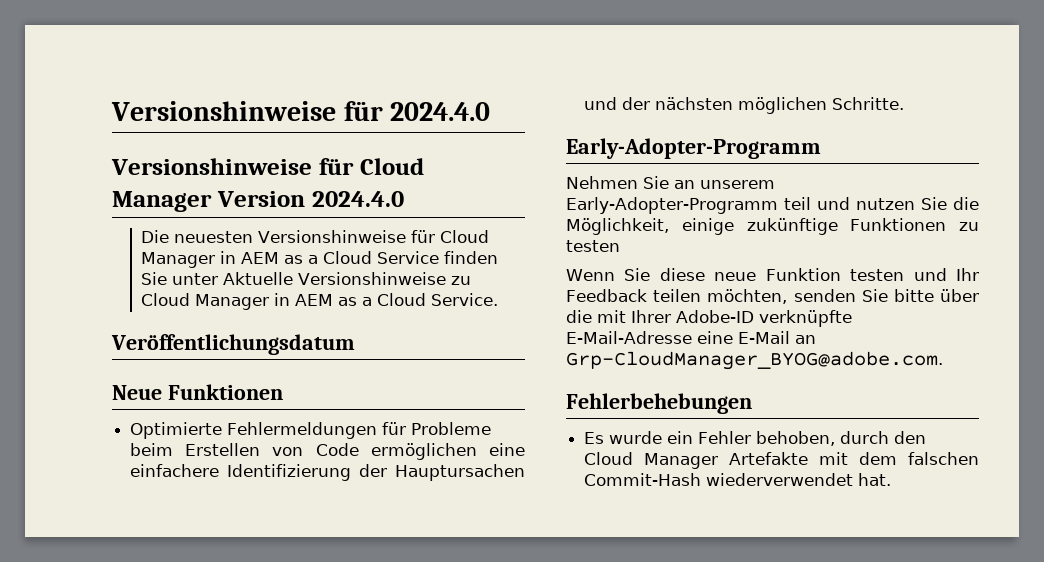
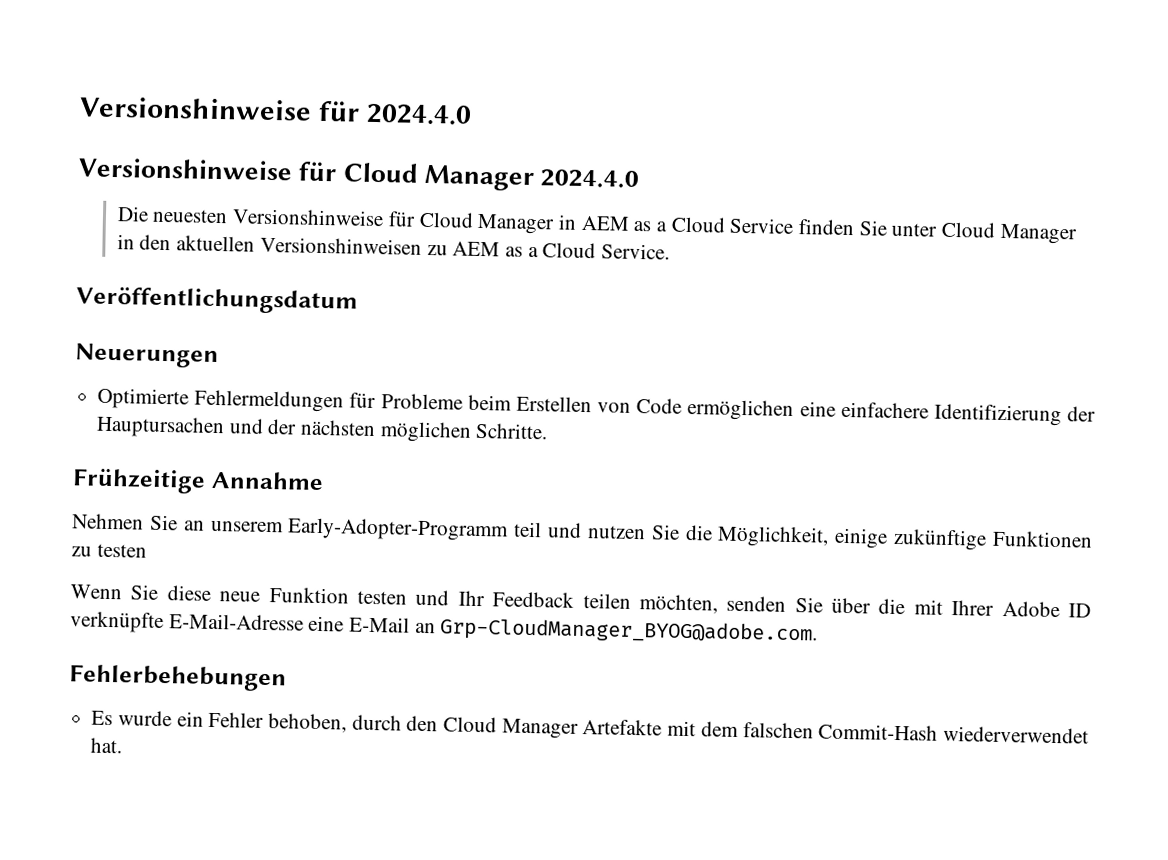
- Versionshinweise für Cloud Manager Version 2024.4.0
+ Versionshinweise für Cloud Manager 2024.4.0
- Die neuesten Versionshinweise für Cloud Manager in AEM as a Cloud Service finden Sie unter Aktuelle Versionshinweise zu Cloud Manager in AEM as a Cloud Service.
+ Die neuesten Versionshinweise für Cloud Manager in AEM as a Cloud Service finden Sie unter Cloud Manager in den aktuellen Versionshinweisen zu AEM as a Cloud Service.
- Neue Funktionen
+ Neuerungen
  Optimierte Fehlermeldungen für Probleme beim Erstellen von Code ermöglichen eine einfachere Identifizierung der Hauptursachen und der nächsten möglichen Schritte.
- Early-Adopter-Programm
+ Frühzeitige Annahme
- Wenn Sie diese neue Funktion testen und Ihr Feedback teilen möchten, senden Sie bitte über die mit Ihrer Adobe-ID verknüpfte E-Mail-Adresse eine E-Mail an Grp-CloudManager_BYOG@adobe.com.
+ Wenn Sie diese neue Funktion testen und Ihr Feedback teilen möchten, senden Sie über die mit Ihrer Adobe ID verknüpfte E-Mail-Adresse eine E-Mail an Grp-CloudManager_BYOG@adobe.com.

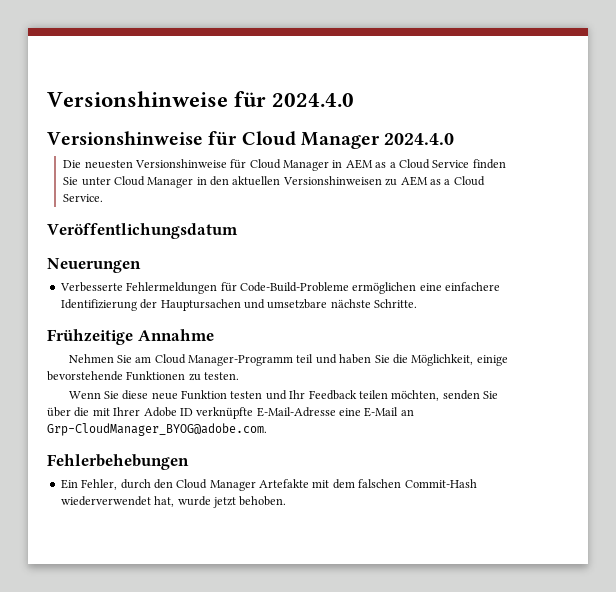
- Optimierte Fehlermeldungen für Probleme beim Erstellen von Code ermöglichen eine einfachere Identifizierung der Hauptursachen und der nächsten möglichen Schritte.
+ Verbesserte Fehlermeldungen für Code-Build-Probleme ermöglichen eine einfachere Identifizierung der Hauptursachen und umsetzbare nächste Schritte.
- Nehmen Sie an unserem Early-Adopter-Programm teil und nutzen Sie die Möglichkeit, einige zukünftige Funktionen zu testen
+ Nehmen Sie am Cloud Manager-Programm teil und haben Sie die Möglichkeit, einige bevorstehende Funktionen zu testen.
- Es wurde ein Fehler behoben, durch den Cloud Manager Artefakte mit dem falschen Commit-Hash wiederverwendet hat.
+ Ein Fehler, durch den Cloud Manager Artefakte mit dem falschen Commit-Hash wiederverwendet hat, wurde jetzt behoben.

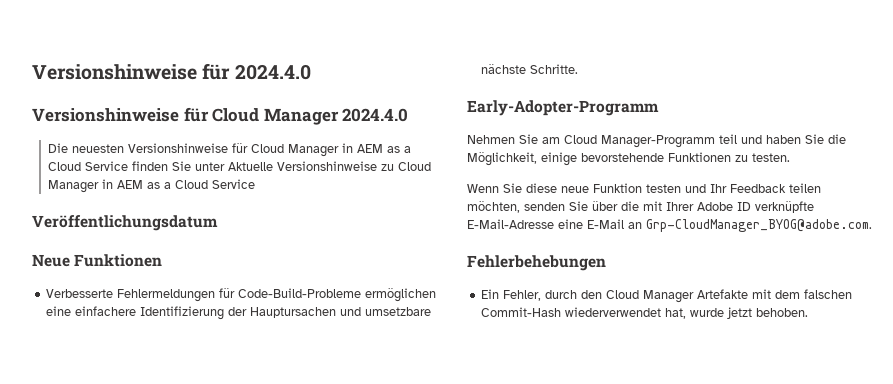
- Die neuesten Versionshinweise für Cloud Manager in AEM as a Cloud Service finden Sie unter Cloud Manager in den aktuellen Versionshinweisen zu AEM as a Cloud Service.
+ Die neuesten Versionshinweise für Cloud Manager in AEM as a Cloud Service finden Sie unter Aktuelle Versionshinweise zu Cloud Manager in AEM as a Cloud Service
- Neuerungen
+ Neue Funktionen
- Frühzeitige Annahme
+ Early-Adopter-Programm

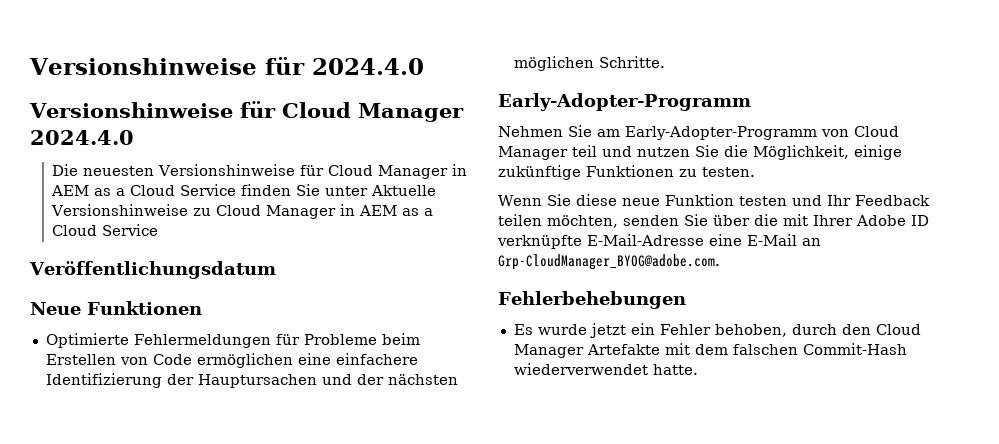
- Verbesserte Fehlermeldungen für Code-Build-Probleme ermöglichen eine einfachere Identifizierung der Hauptursachen und umsetzbare nächste Schritte.
+ Optimierte Fehlermeldungen für Probleme beim Erstellen von Code ermöglichen eine einfachere Identifizierung der Hauptursachen und der nächsten möglichen Schritte.
- Nehmen Sie am Cloud Manager-Programm teil und haben Sie die Möglichkeit, einige bevorstehende Funktionen zu testen.
+ Nehmen Sie am Early-Adopter-Programm von Cloud Manager teil und nutzen Sie die Möglichkeit, einige zukünftige Funktionen zu testen.
- Ein Fehler, durch den Cloud Manager Artefakte mit dem falschen Commit-Hash wiederverwendet hat, wurde jetzt behoben.
+ Es wurde jetzt ein Fehler behoben, durch den Cloud Manager Artefakte mit dem falschen Commit-Hash wiederverwendet hatte.

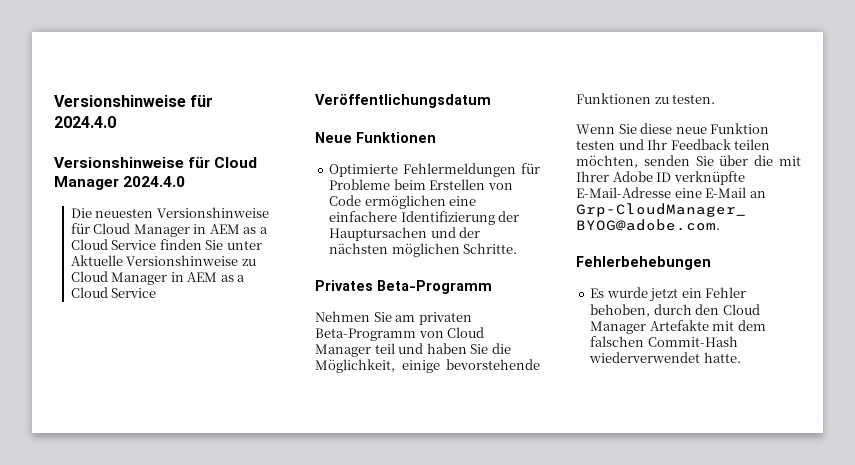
  Optimierte Fehlermeldungen für Probleme beim Erstellen von Code ermöglichen eine einfachere Identifizierung der Hauptursachen und der nächsten möglichen Schritte.
- Early-Adopter-Programm
+ Privates Beta-Programm
- Nehmen Sie am Early-Adopter-Programm von Cloud Manager teil und nutzen Sie die Möglichkeit, einige zukünftige Funktionen zu testen.
+ Nehmen Sie am privaten Beta-Programm von Cloud Manager teil und haben Sie die Möglichkeit, einige bevorstehende Funktionen zu testen.

